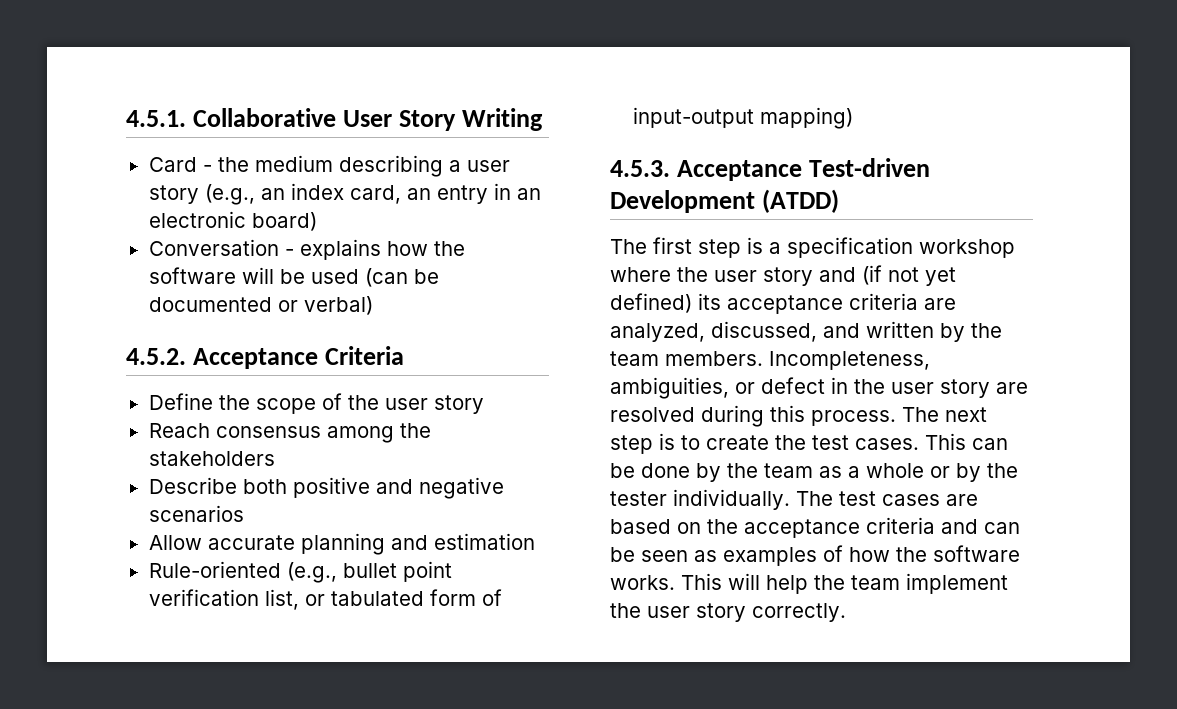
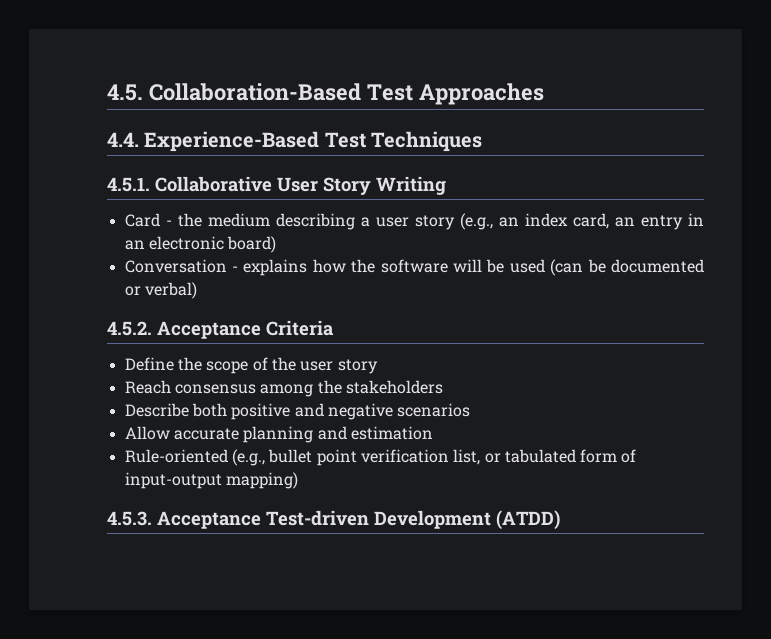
+ 4.5. Collaboration-Based Test Approaches
+ 4.4. Experience-Based Test Techniques
- The first step is a specification workshop where the user story and (if not yet defined) its acceptance criteria are analyzed, discussed, and written by the team members. Incompleteness, ambiguities, or defect in the user story are resolved during this process. The next step is to create the test cases. This can be done by the team as a whole or by the tester individually. The test cases are based on the acceptance criteria and can be seen as examples of how the software works. This will help the team implement the user story correctly.

